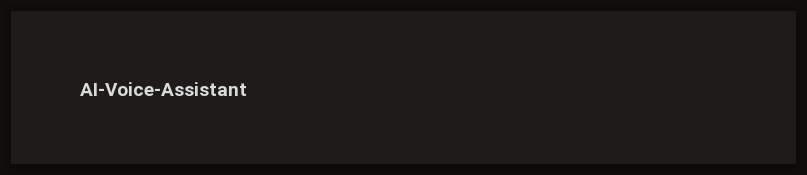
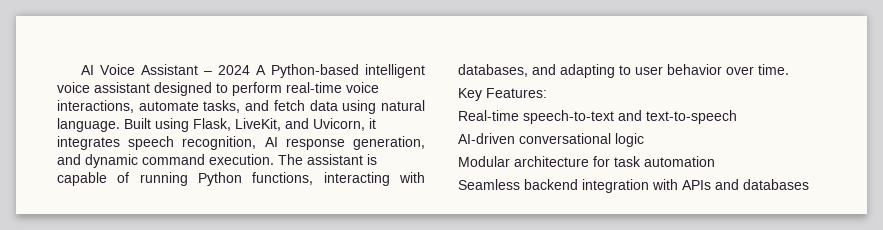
- AI-Voice-Assistant
+ AI Voice Assistant – 2024 A Python-based intelligent voice assistant designed to perform real-time voice interactions, automate tasks, and fetch data using natural language. Built using Flask, LiveKit, and Uvicorn, it integrates speech recognition, AI response generation, and dynamic command execution. The assistant is capable of running Python functions, interacting with databases, and adapting to user behavior over time.
+ Key Features:
+ Real-time speech-to-text and text-to-speech
+ AI-driven conversational logic
+ Modular architecture for task automation
+ Seamless backend integration with APIs and databases

